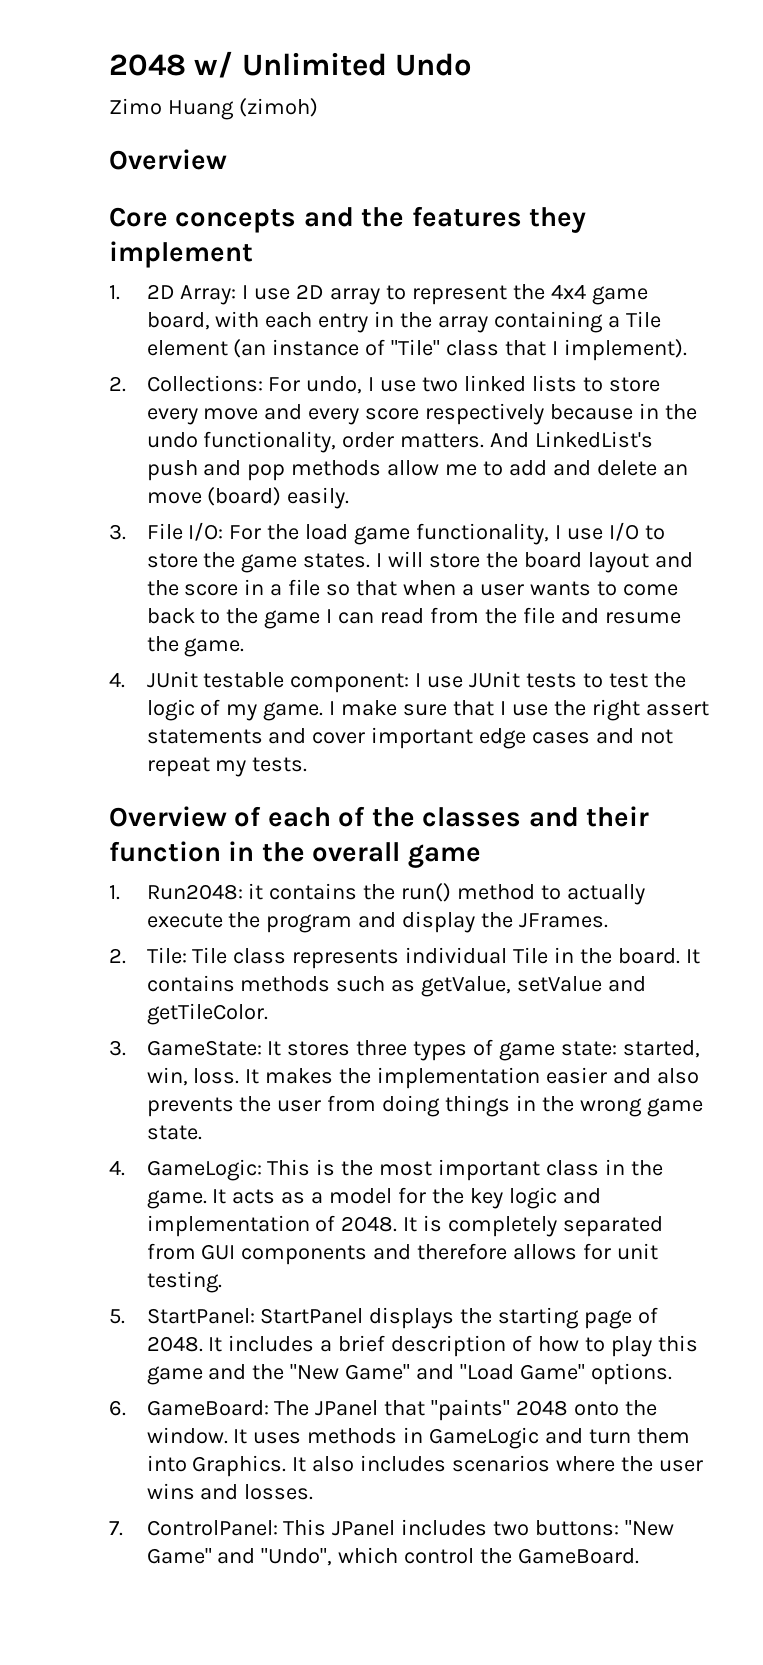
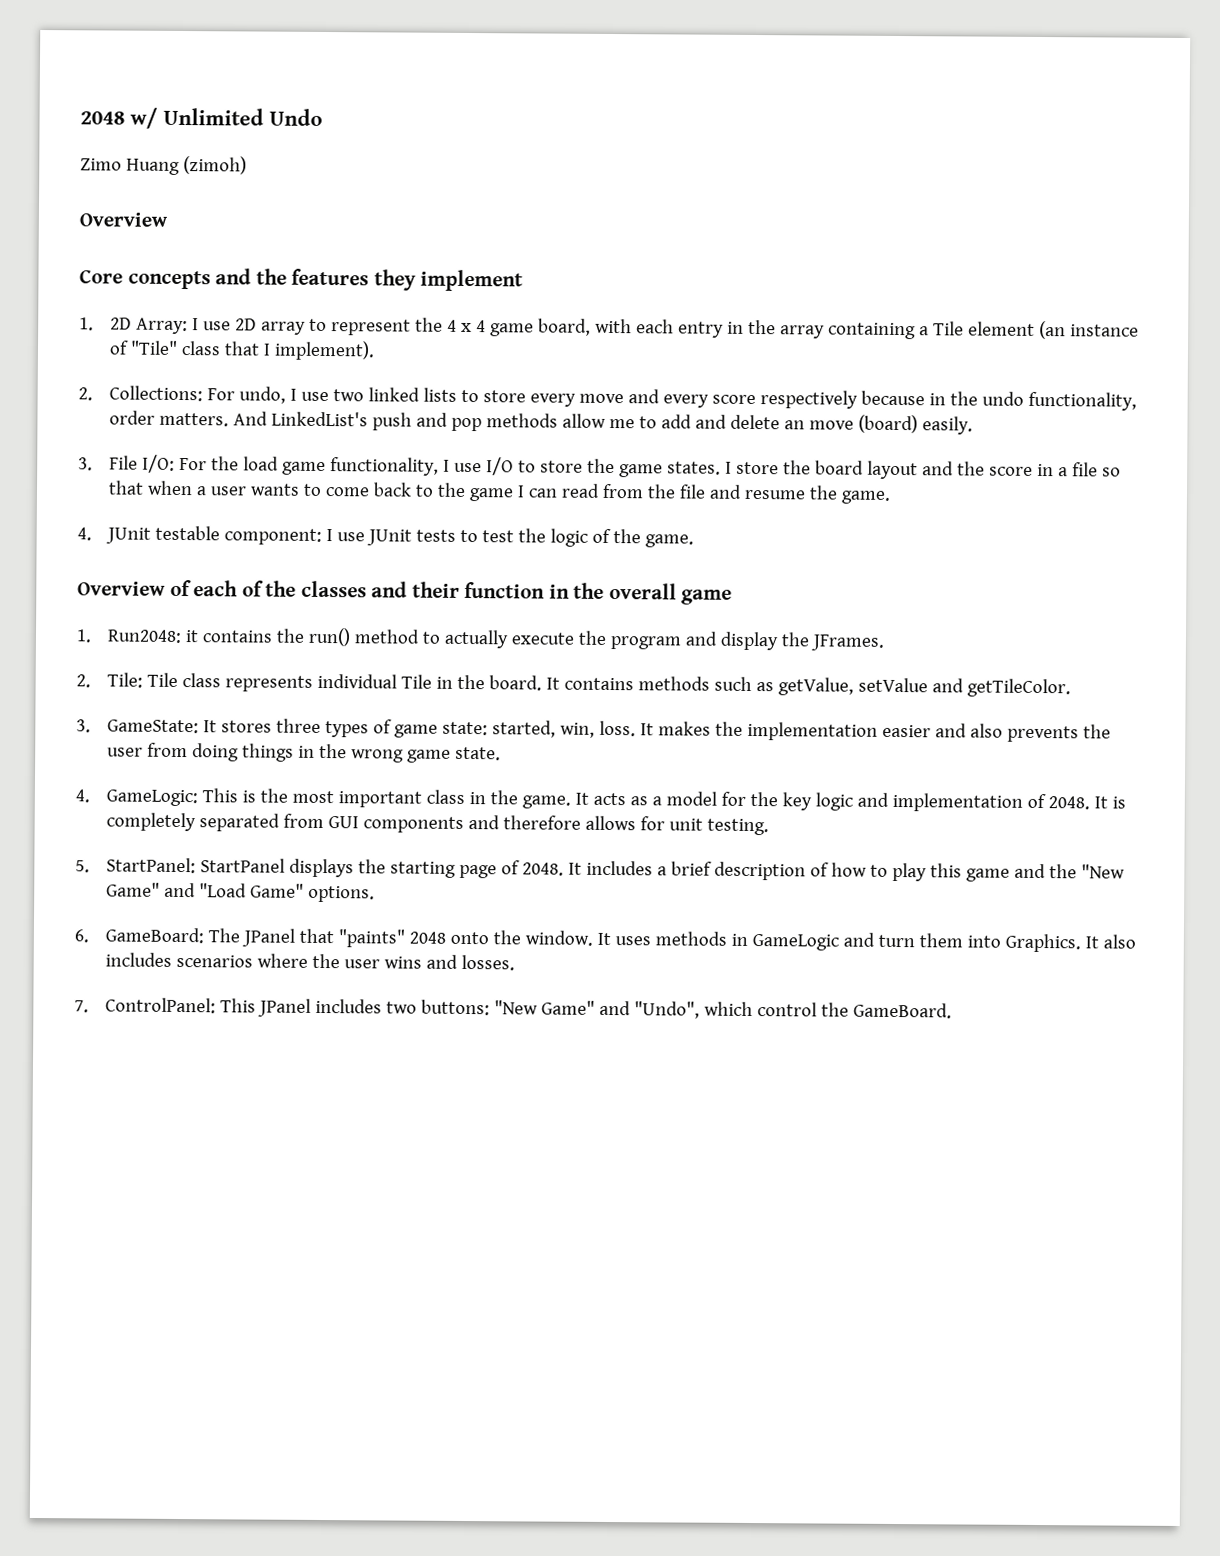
- 1. 2D Array: I use 2D array to represent the 4x4 game board, with each entry in the array containing a Tile element (an instance of "Tile" class that I implement).
+ 1. 2D Array: I use 2D array to represent the 4 x 4 game board, with each entry in the array containing a Tile element (an instance of "Tile" class that I implement).
- I will store the board layout and the score in a file so that when a user wants to come back to the game I can read from the file and resume the game.
+ I store the board layout and the score in a file so that when a user wants to come back to the game I can read from the file and resume the game.
- 4. JUnit testable component: I use JUnit tests to test the logic of my game. I make sure that I use the right assert statements and cover important edge cases and not repeat my tests.
+ 4. JUnit testable component: I use JUnit tests to test the logic of the game.

